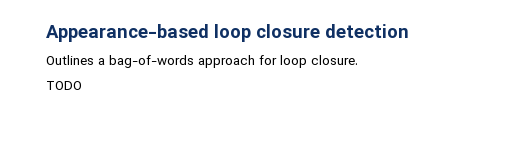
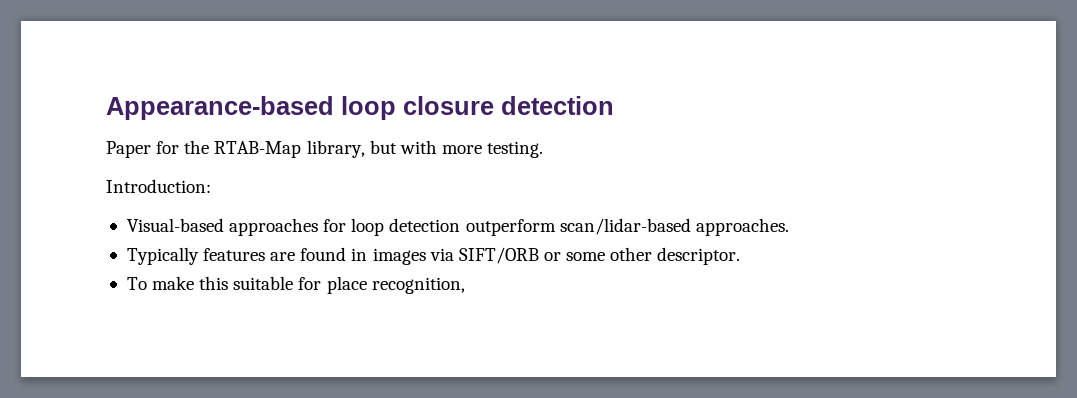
- Outlines a bag-of-words approach for loop closure.
- TODO
+ Paper for the RTAB-Map library, but with more testing.
+ Introduction:
+ Visual-based approaches for loop detection outperform scan/lidar-based approaches.
+ Typically features are found in images via SIFT/ORB or some other descriptor.
+ To make this suitable for place recognition,

